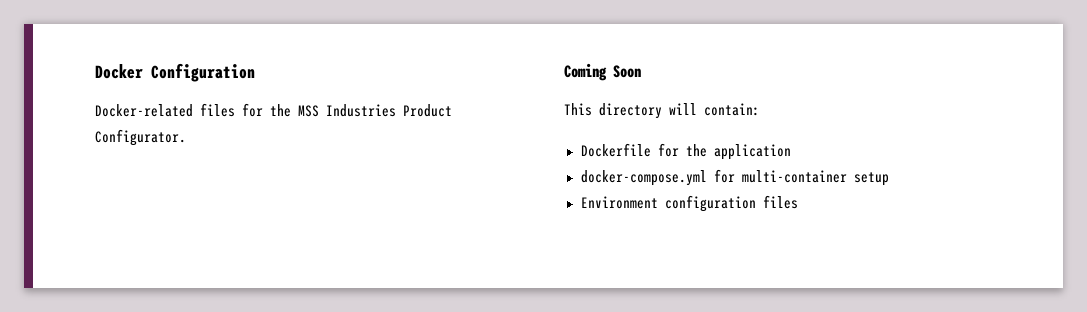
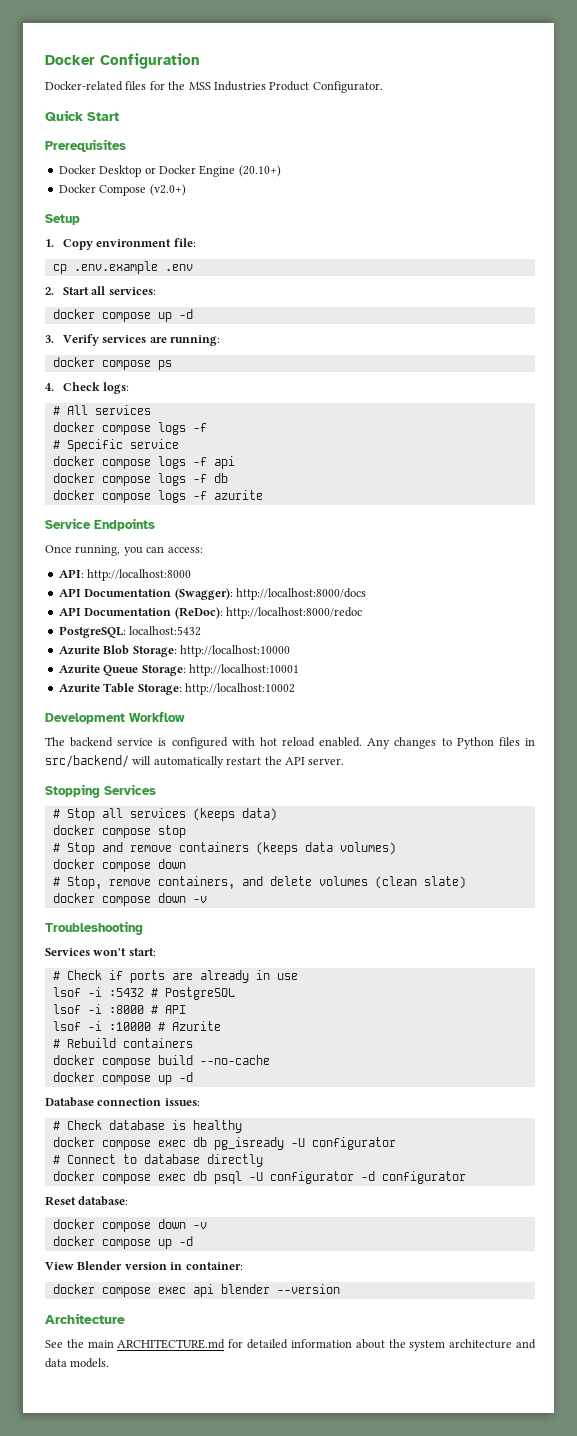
- Coming Soon
- This directory will contain:
- Dockerfile for the application
- docker-compose.yml for multi-container setup
- Environment configuration files
+ Quick Start
+ Prerequisites
+ Docker Desktop or Docker Engine (20.10+)
+ Docker Compose (v2.0+)
+ Setup
+ 1. Copy environment file:
+ cp .env.example .env
+ 2. Start all services:
+ docker compose up -d
+ 3. Verify services are running:
+ docker compose ps
+ 4. Check logs:
+ # All services
+ docker compose logs -f
+ # Specific service
+ docker compose logs -f api
+ docker compose logs -f db
+ docker compose logs -f azurite
+ Service Endpoints
+ Once running, you can access:
+ API: http://localhost:8000
+ API Documentation (Swagger): http://localhost:8000/docs
+ API Documentation (ReDoc): http://localhost:8000/redoc
+ PostgreSQL: localhost:5432
+ Azurite Blob Storage: http://localhost:10000
+ Azurite Queue Storage: http://localhost:10001
+ Azurite Table Storage: http://localhost:10002
+ Development Workflow
+ The backend service is configured with hot reload enabled. Any changes to Python files in src/backend/ will automatically restart the API server.
+ Stopping Services
+ # Stop all services (keeps data)
+ docker compose stop
+ # Stop and remove containers (keeps data volumes)
+ docker compose down
+ # Stop, remove containers, and delete volumes (clean slate)
+ docker compose down -v
+ Troubleshooting
+ Services won't start:
+ # Check if ports are already in use
+ lsof -i :5432 # PostgreSQL
+ lsof -i :8000 # API
+ lsof -i :10000 # Azurite
+ # Rebuild containers
+ docker compose build --no-cache
+ docker compose up -d
+ Database connection issues:
+ # Check database is healthy
+ docker compose exec db pg_isready -U configurator
+ # Connect to database directly
+ docker compose exec db psql -U configurator -d configurator
+ Reset database:
+ docker compose down -v
+ docker compose up -d
+ View Blender version in container:
+ docker compose exec api blender --version
+ Architecture
+ See the main ARCHITECTURE.md for detailed information about the system architecture and data models.

